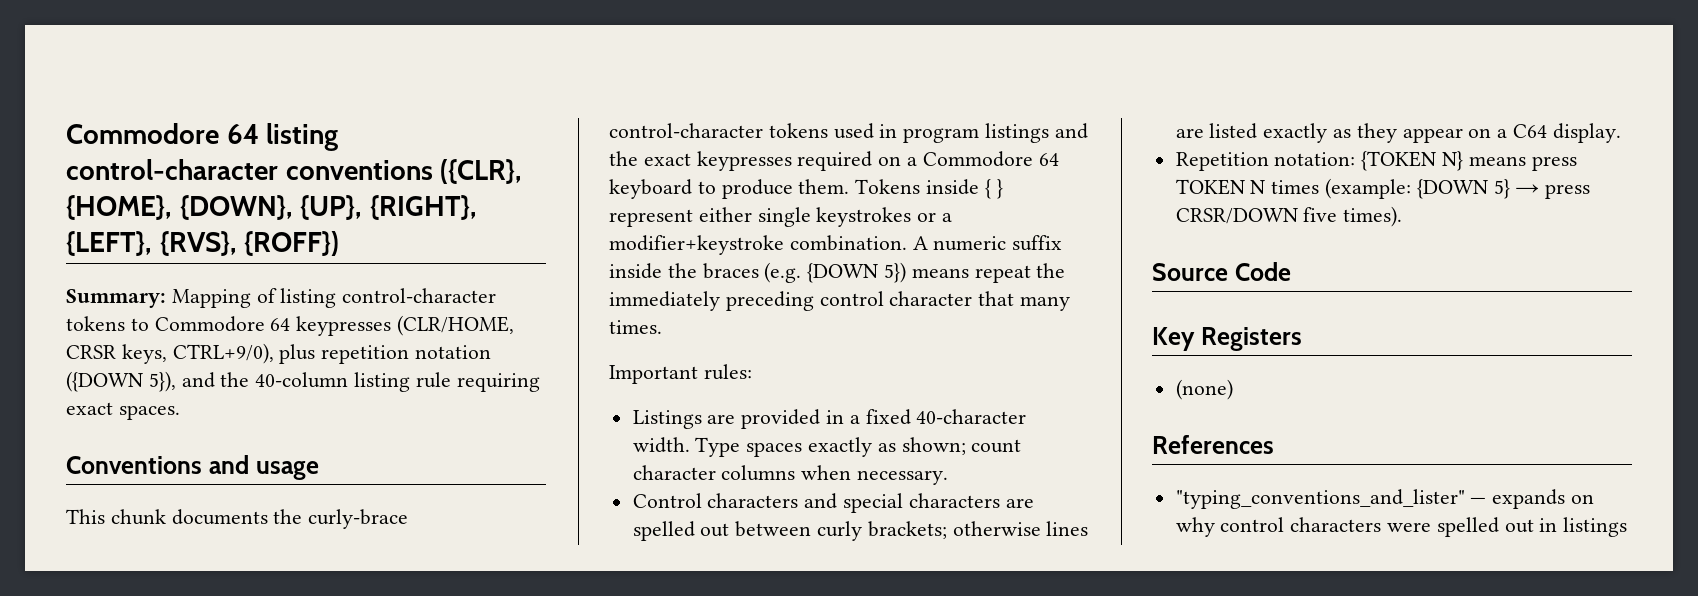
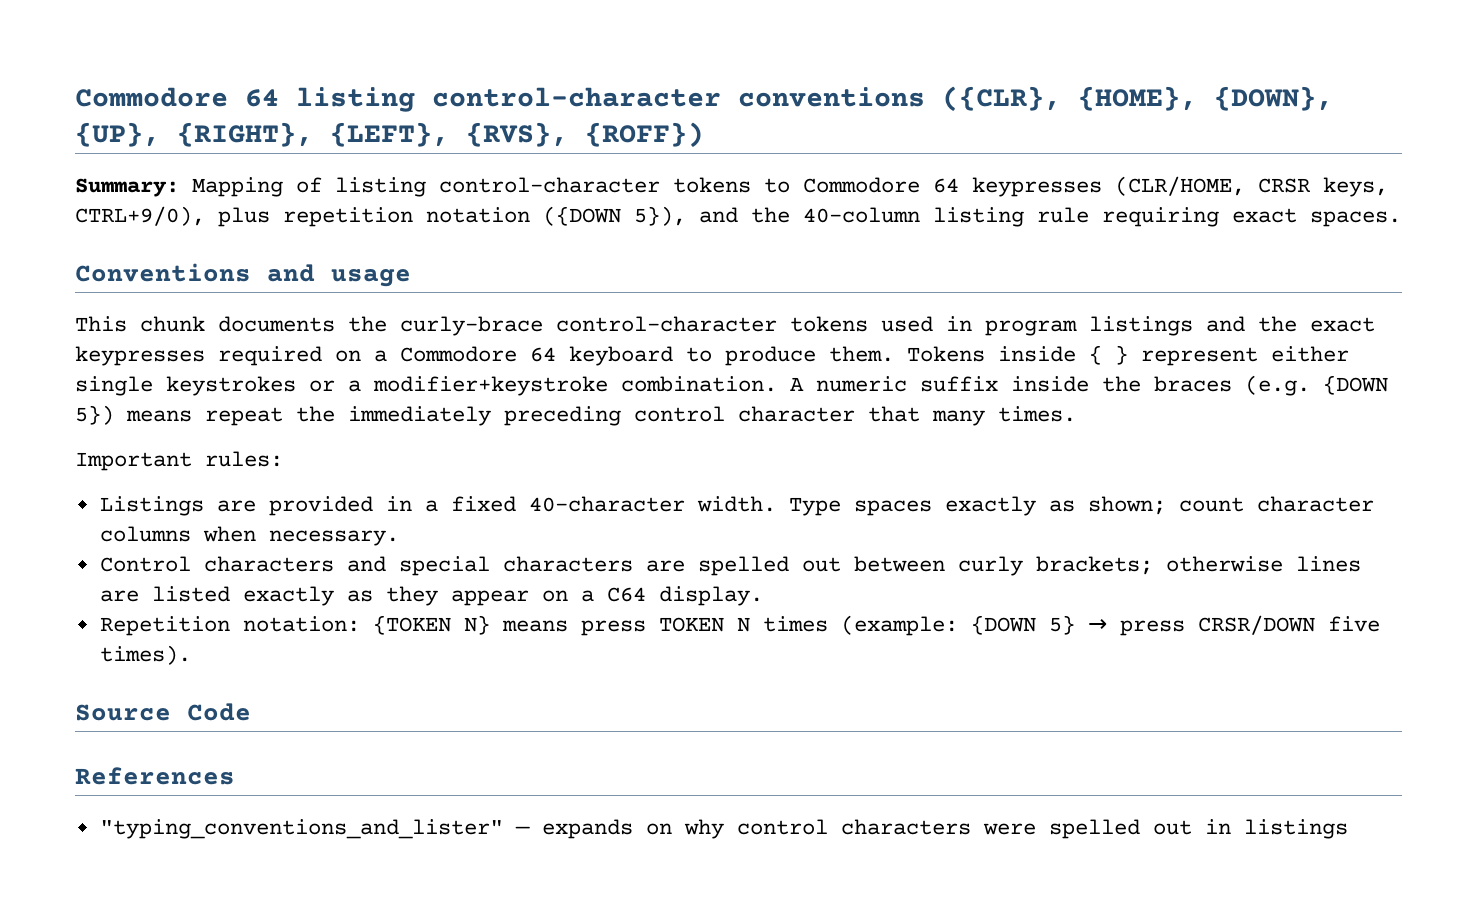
- Key Registers
- (none)

